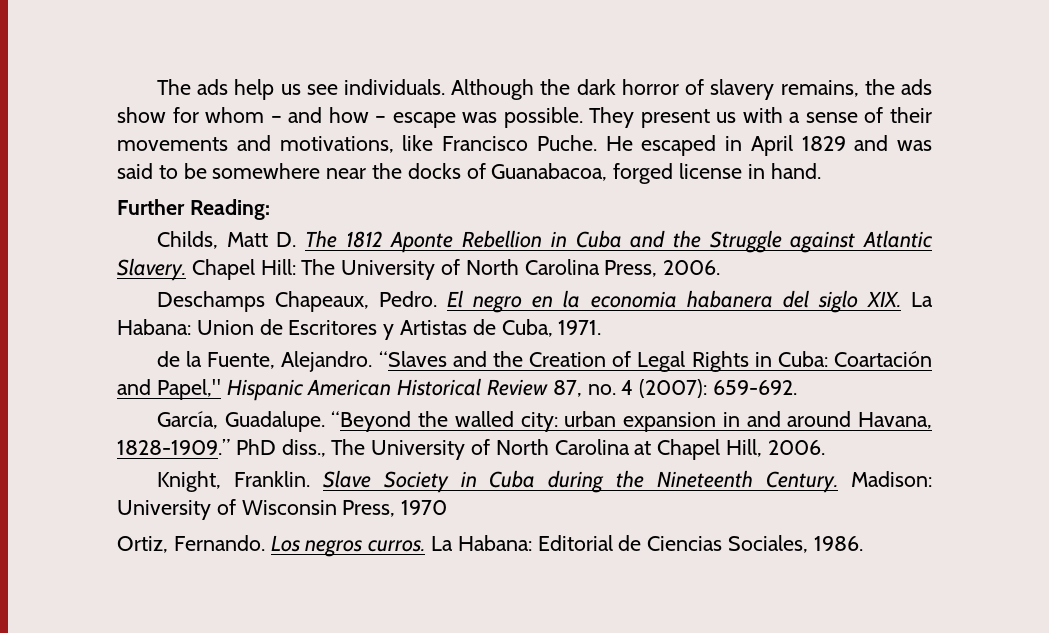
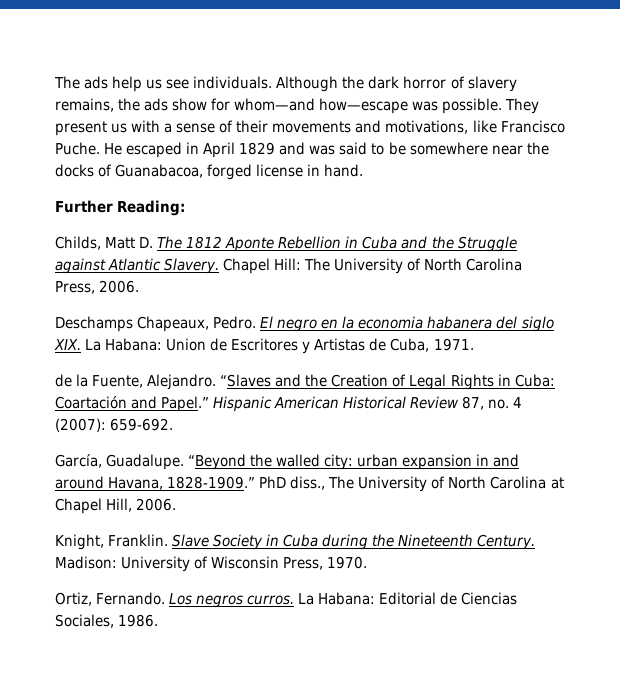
- Although the dark horror of slavery remains, the ads show for whom – and how – escape was possible.
+ Although the dark horror of slavery remains, the ads show for whom—and how—escape was possible.
- “Slaves and the Creation of Legal Rights in Cuba: Coartación and Papel," Hispanic American Historical Review 87, no. 4 (2007): 659-692.
+ “Slaves and the Creation of Legal Rights in Cuba: Coartación and Papel.” Hispanic American Historical Review 87, no. 4 (2007): 659-692.
- Madison: University of Wisconsin Press, 1970
+ Madison: University of Wisconsin Press, 1970.

